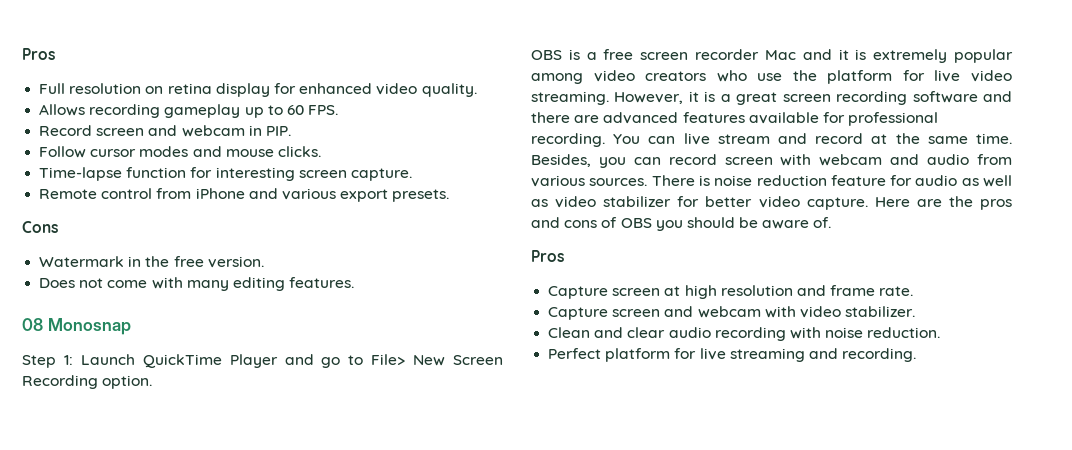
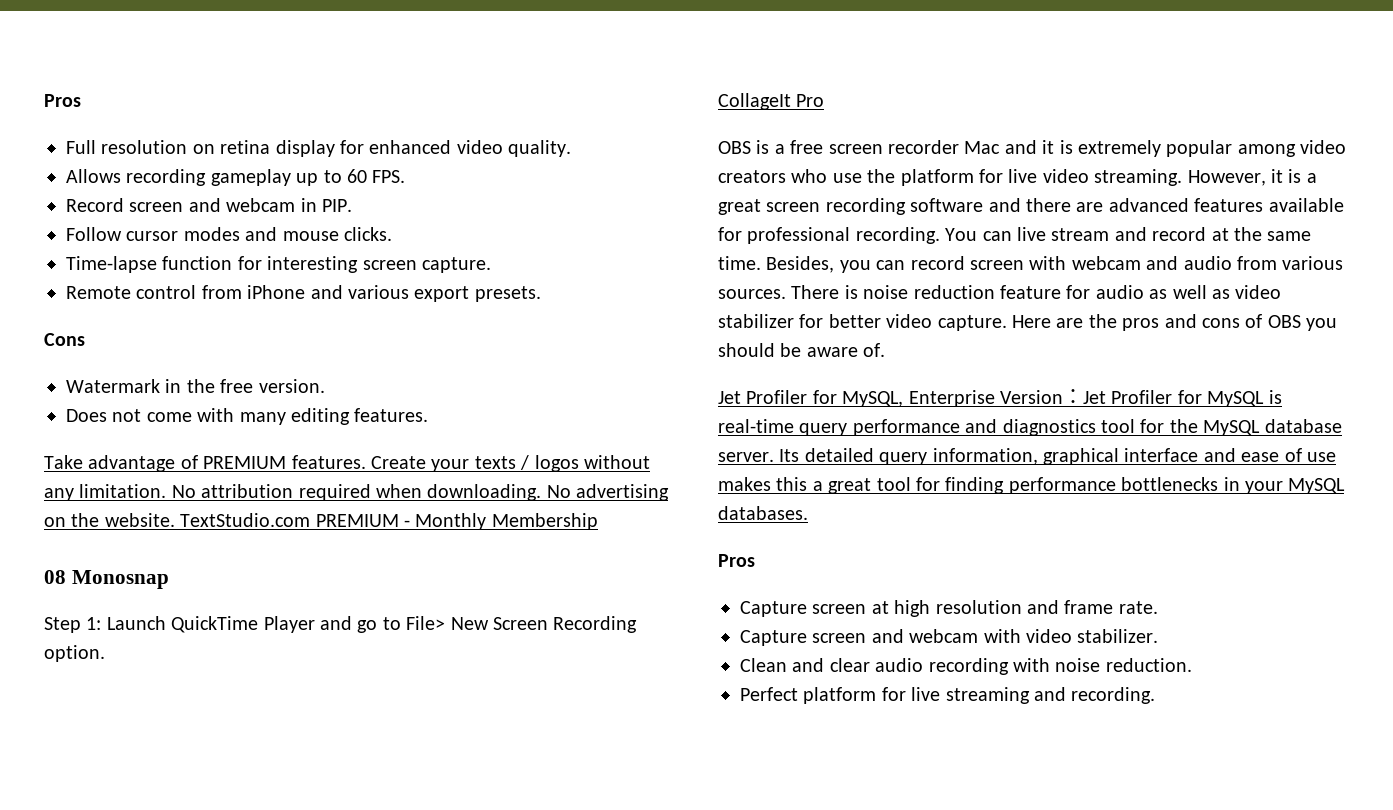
+ Take advantage of PREMIUM features. Create your texts / logos without any limitation. No attribution required when downloading. No advertising on the website. TextStudio.com PREMIUM - Monthly Membership
+ CollageIt Pro
+ Jet Profiler for MySQL, Enterprise Version：Jet Profiler for MySQL is real-time query performance and diagnostics tool for the MySQL database server. Its detailed query information, graphical interface and ease of use makes this a great tool for finding performance bottlenecks in your MySQL databases.

